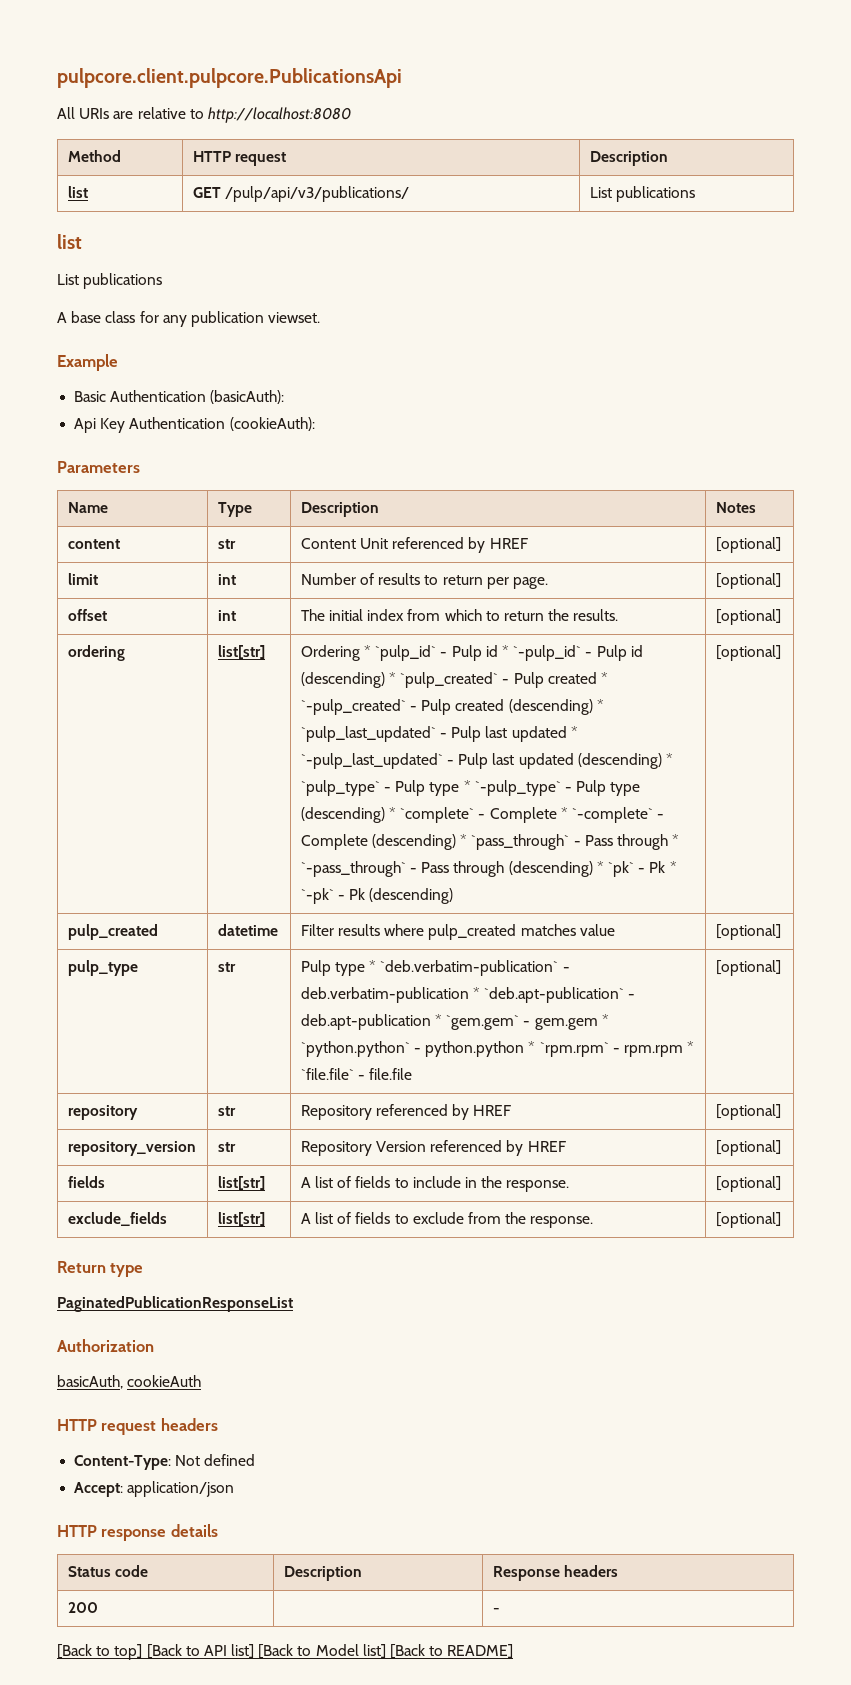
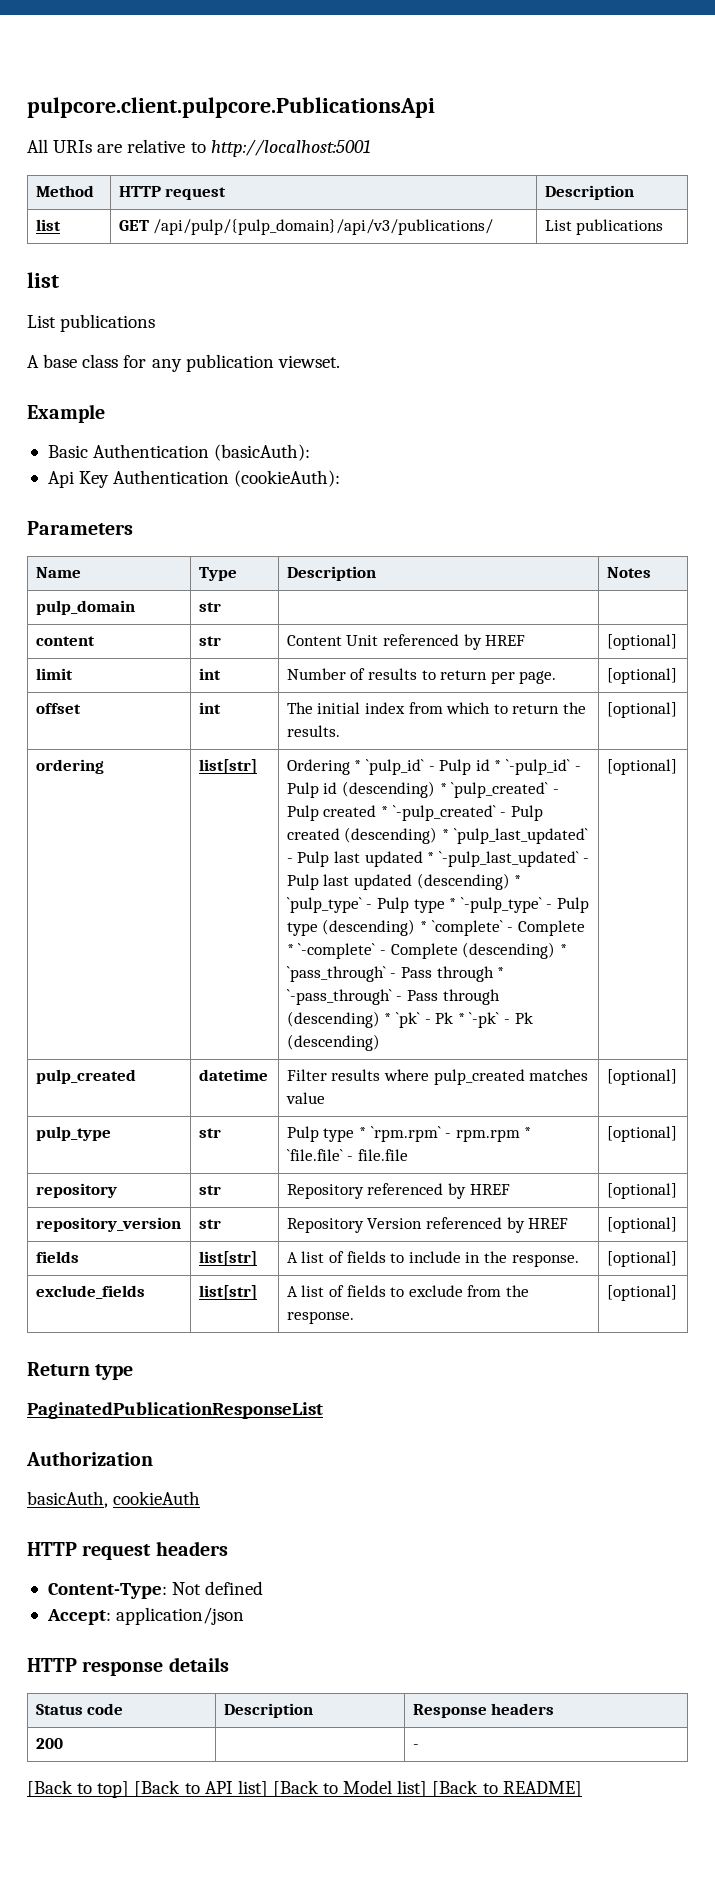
- All URIs are relative to http://localhost:8080
+ All URIs are relative to http://localhost:5001
- list | GET /pulp/api/v3/publications/ | List publications
+ list | GET /api/pulp/{pulp_domain}/api/v3/publications/ | List publications
+ pulp_domain | str | |
- pulp_type | str | Pulp type * `deb.verbatim-publication` - deb.verbatim-publication * `deb.apt-publication` - deb.apt-publication * `gem.gem` - gem.gem * `python.python` - python.python * `rpm.rpm` - rpm.rpm * `file.file` - file.file | [optional]
+ pulp_type | str | Pulp type * `rpm.rpm` - rpm.rpm * `file.file` - file.file | [optional]

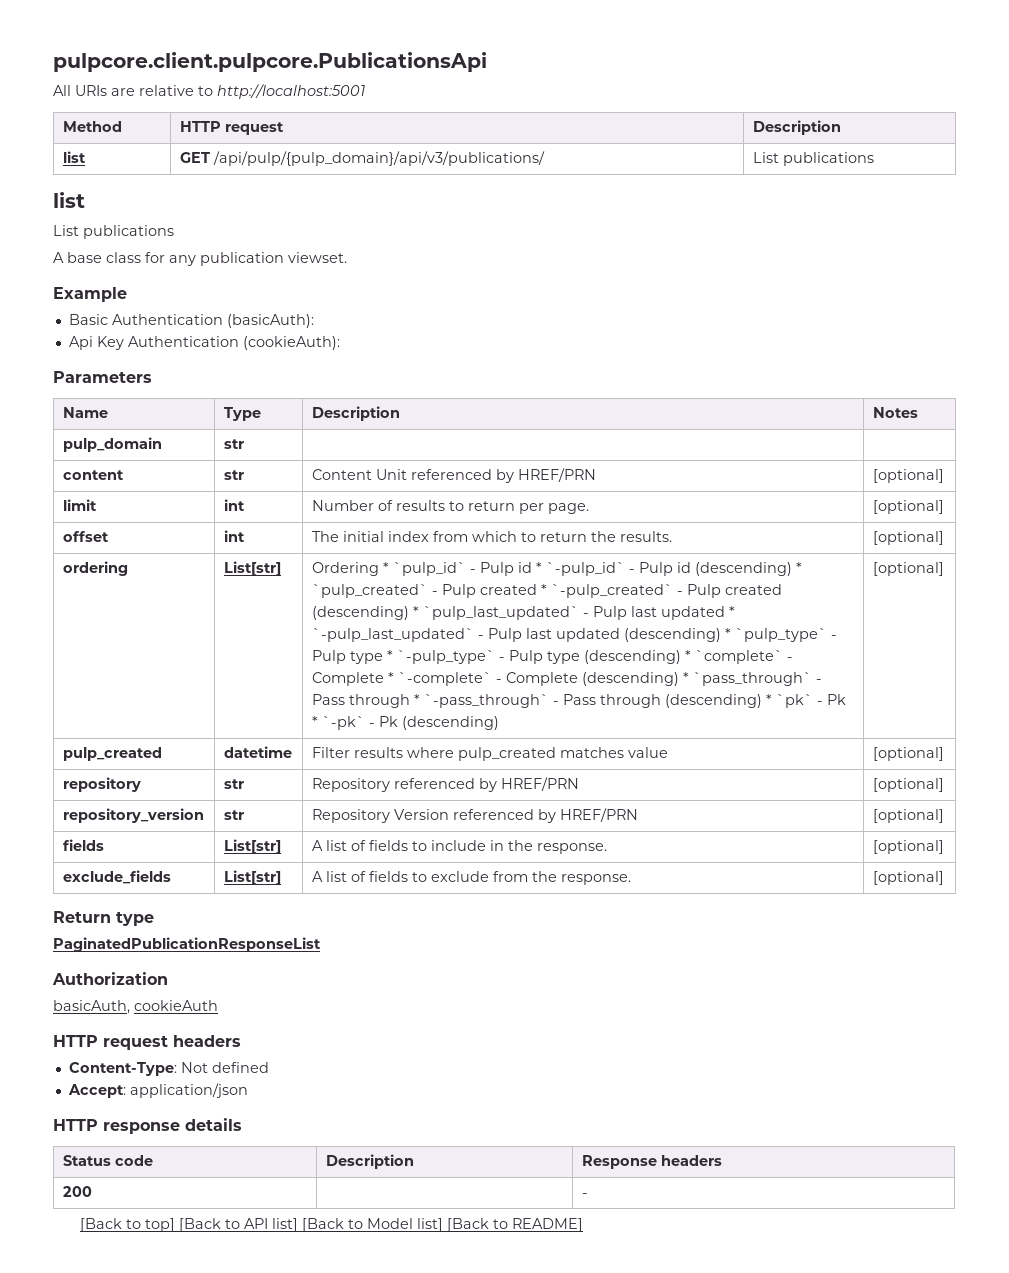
- content | str | Content Unit referenced by HREF | [optional]
+ content | str | Content Unit referenced by HREF/PRN | [optional]
- ordering | list[str]
+ ordering | List[str]
- pulp_type | str | Pulp type * `rpm.rpm` - rpm.rpm * `file.file` - file.file | [optional]
- repository | str | Repository referenced by HREF | [optional]
+ repository | str | Repository referenced by HREF/PRN | [optional]
- repository_version | str | Repository Version referenced by HREF | [optional]
+ repository_version | str | Repository Version referenced by HREF/PRN | [optional]
- fields | list[str] | A list of fields to include in the response. | [optional]
+ fields | List[str] | A list of fields to include in the response. | [optional]
- exclude_fields | list[str] | A list of fields to exclude from the response. | [optional]
+ exclude_fields | List[str] | A list of fields to exclude from the response. | [optional]

